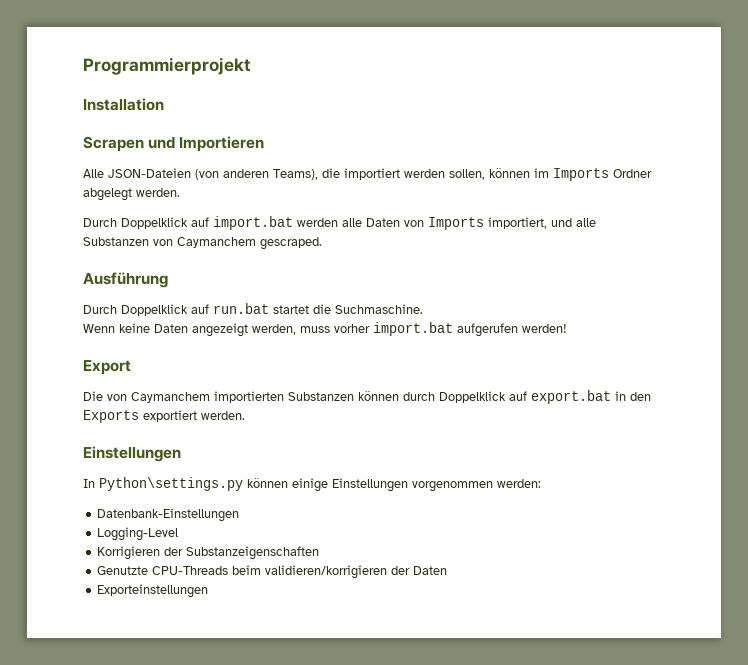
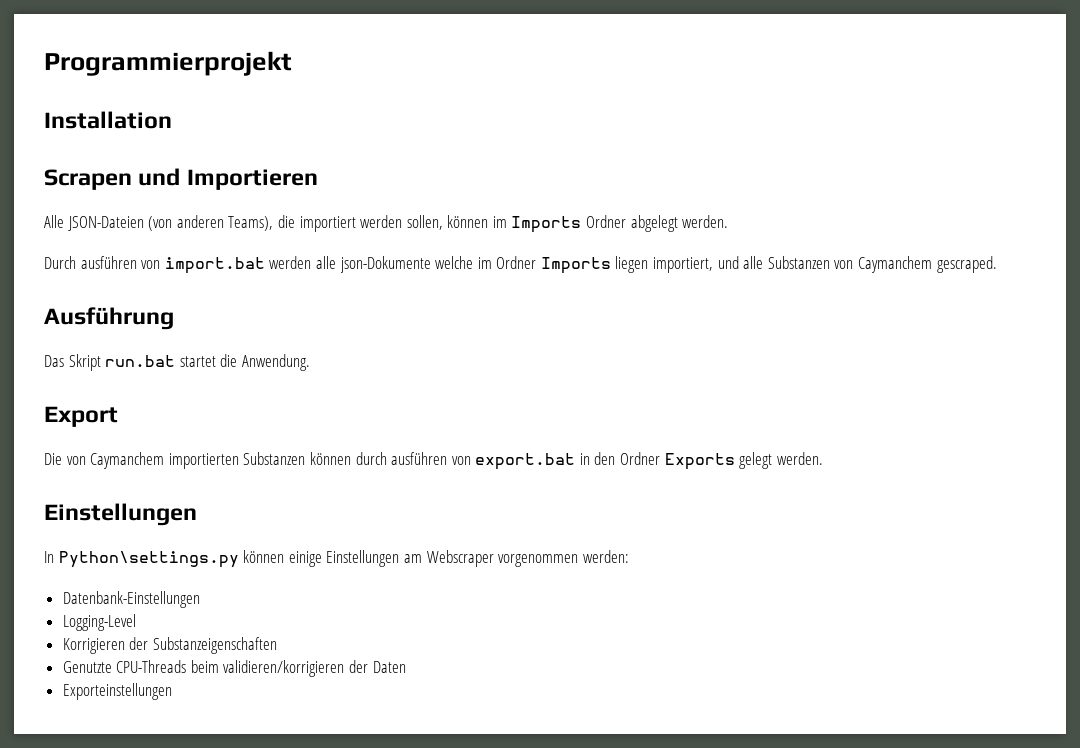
- Durch Doppelklick auf import.bat werden alle Daten von Imports importiert, und alle Substanzen von Caymanchem gescraped.
+ Durch ausführen von import.bat werden alle json-Dokumente welche im Ordner Imports liegen importiert, und alle Substanzen von Caymanchem gescraped.
- Durch Doppelklick auf run.bat startet die Suchmaschine.
- Wenn keine Daten angezeigt werden, muss vorher import.bat aufgerufen werden!
+ Das Skript run.bat startet die Anwendung.
- Die von Caymanchem importierten Substanzen können durch Doppelklick auf export.bat in den Exports exportiert werden.
+ Die von Caymanchem importierten Substanzen können durch ausführen von export.bat in den Ordner Exports gelegt werden.
- In Python\settings.py können einige Einstellungen vorgenommen werden:
+ In Python\settings.py können einige Einstellungen am Webscraper vorgenommen werden:

